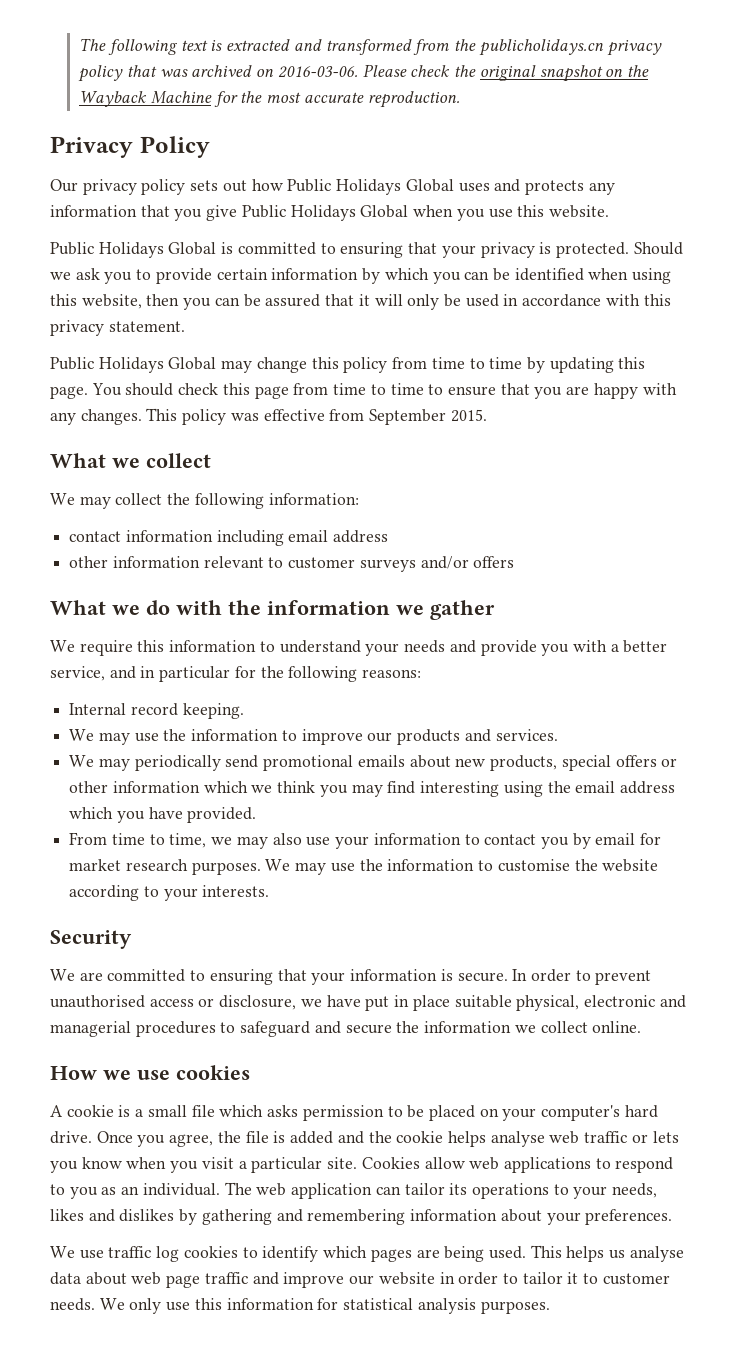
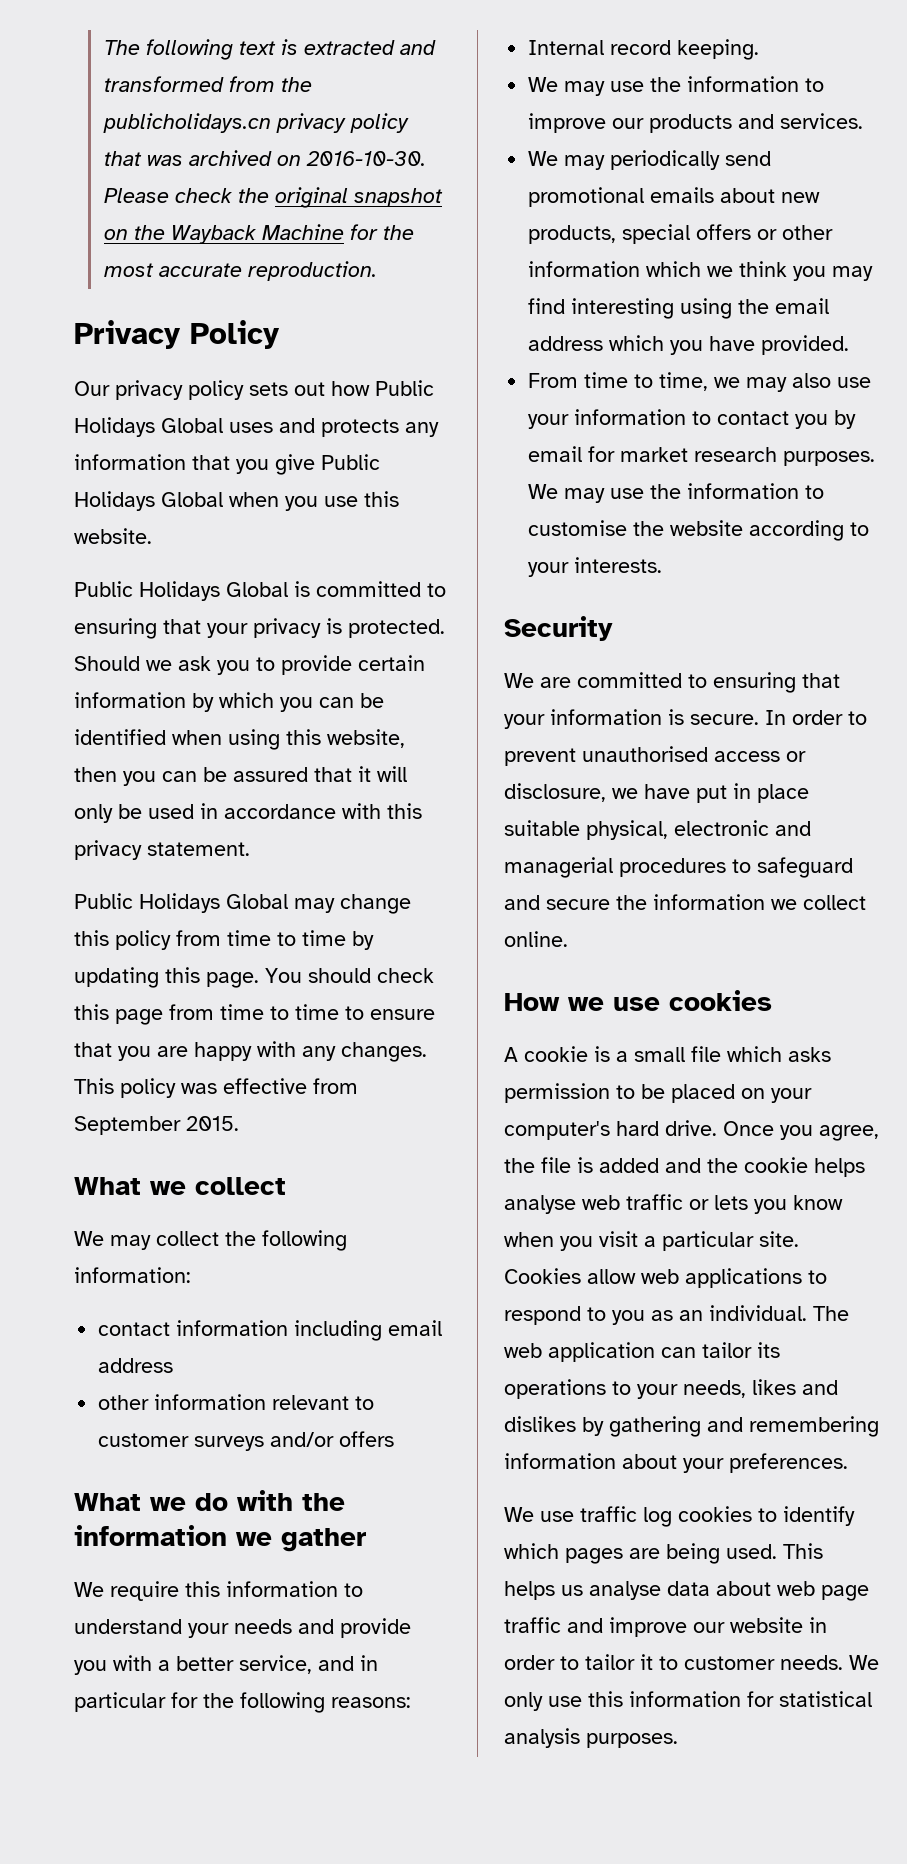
- The following text is extracted and transformed from the publicholidays.cn privacy policy that was archived on 2016-03-06.
+ The following text is extracted and transformed from the publicholidays.cn privacy policy that was archived on 2016-10-30.

